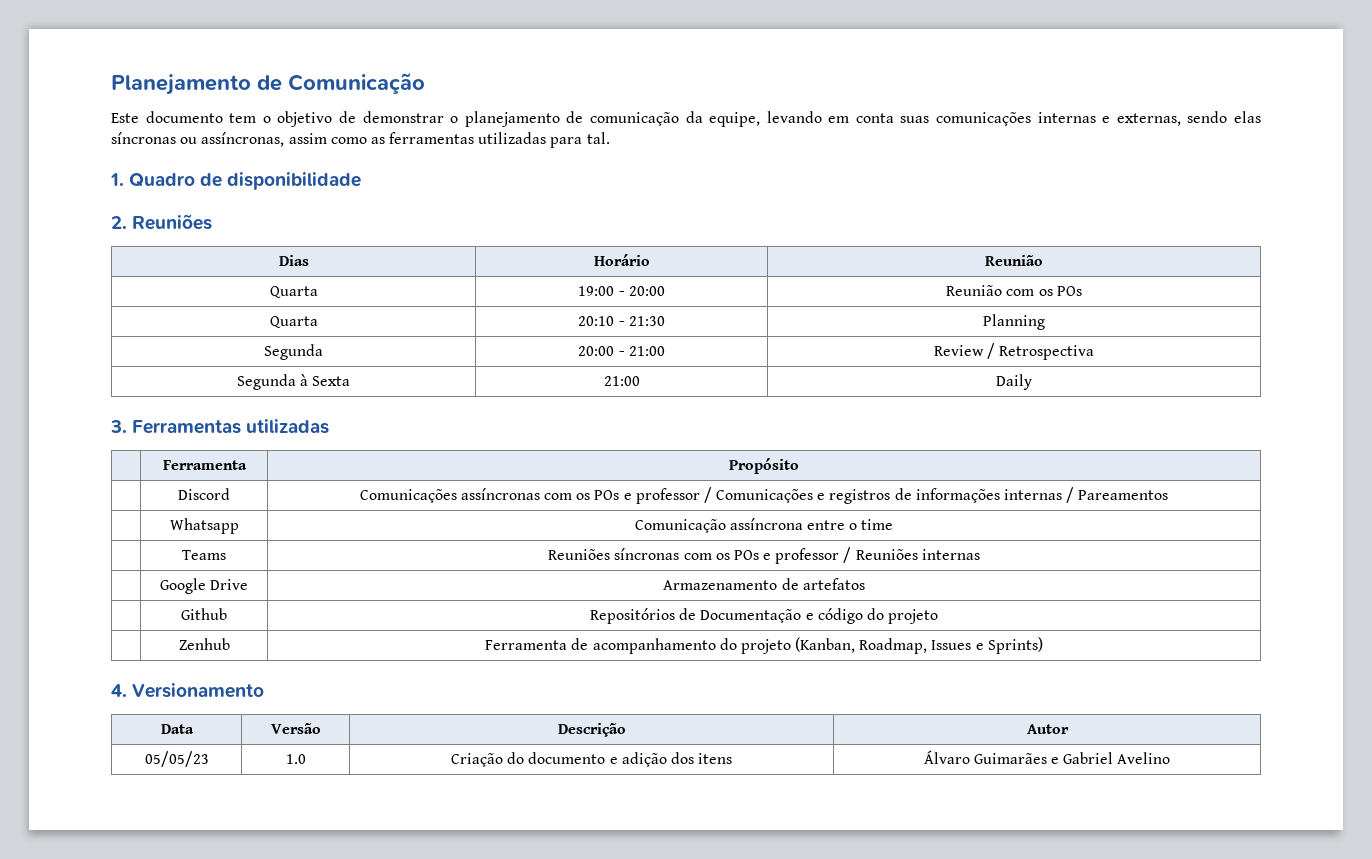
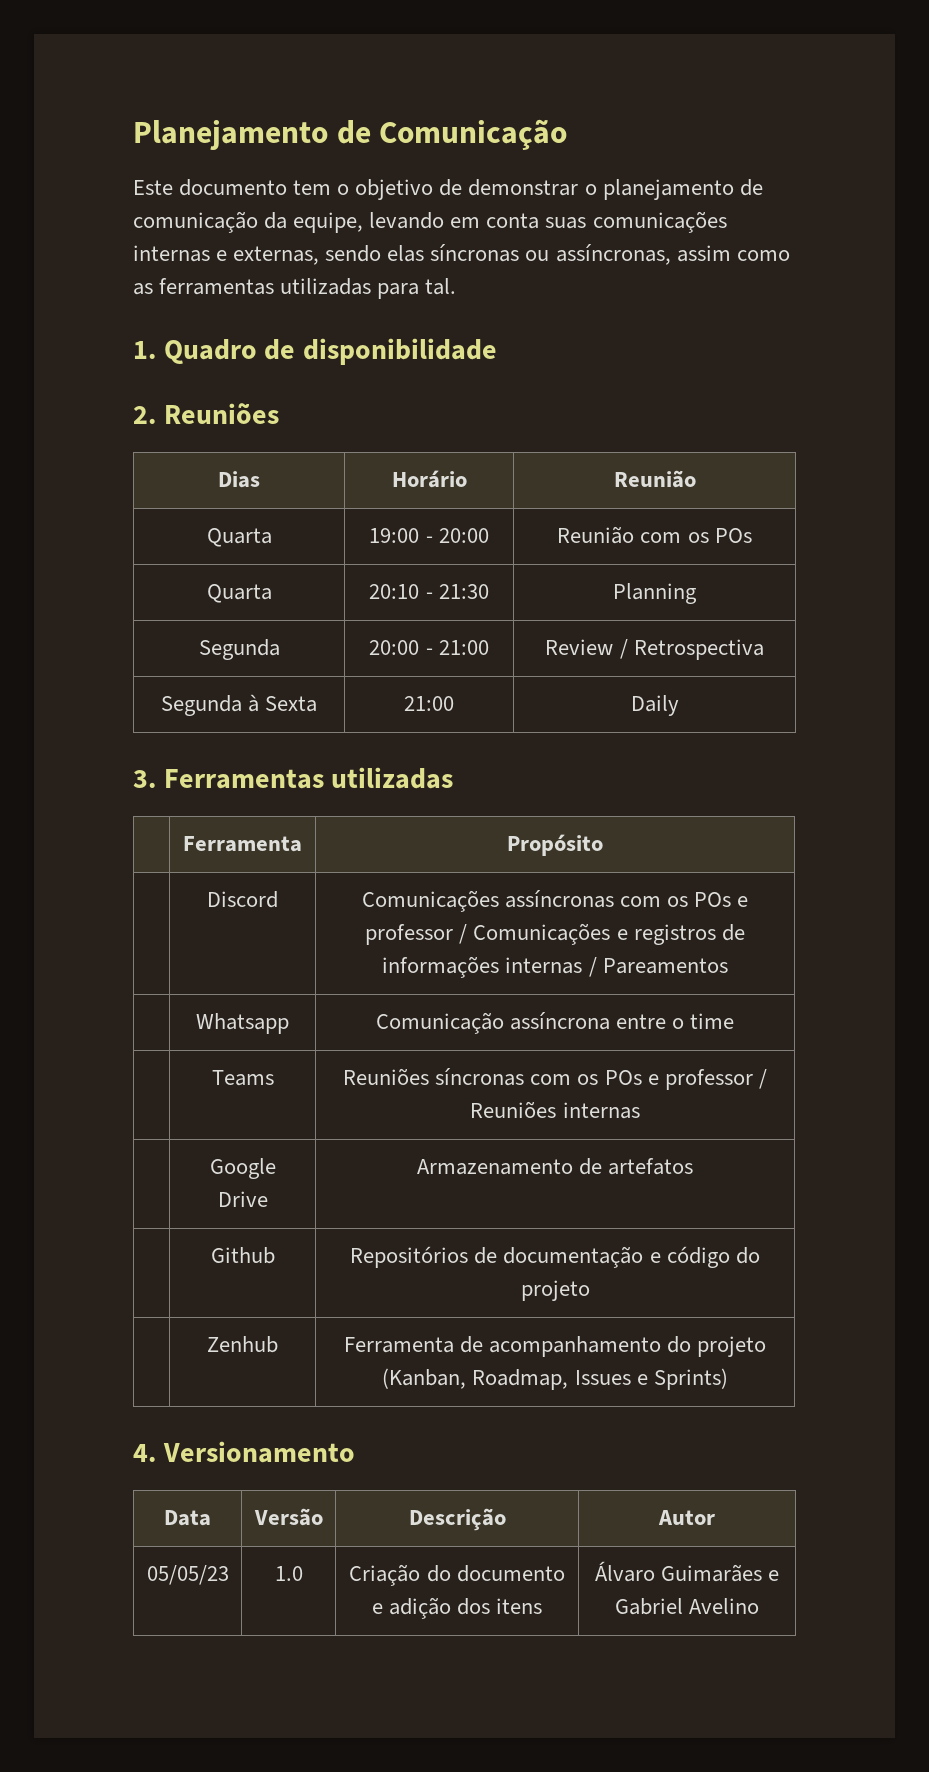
- | Github | Repositórios de Documentação e código do projeto
+ | Github | Repositórios de documentação e código do projeto

